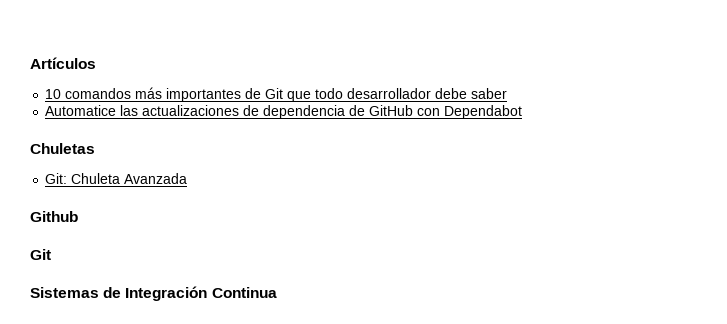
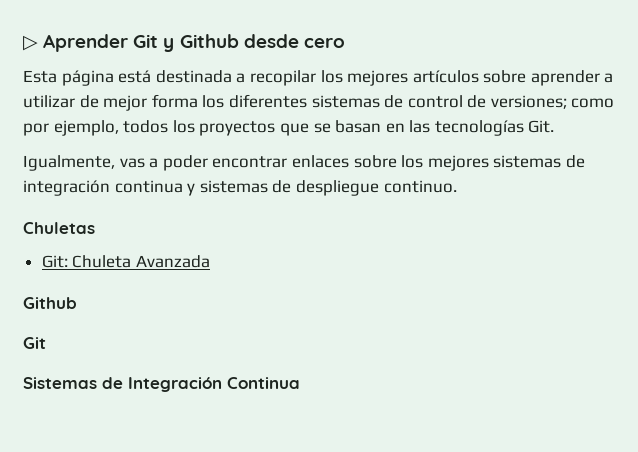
- Artículos
- 10 comandos más importantes de Git que todo desarrollador debe saber
- Automatice las actualizaciones de dependencia de GitHub con Dependabot
+ ▷ Aprender Git y Github desde cero
+ Esta página está destinada a recopilar los mejores artículos sobre aprender a utilizar de mejor forma los diferentes sistemas de control de versiones; como por ejemplo, todos los proyectos que se basan en las tecnologías Git.
+ Igualmente, vas a poder encontrar enlaces sobre los mejores sistemas de integración continua y sistemas de despliegue continuo.

